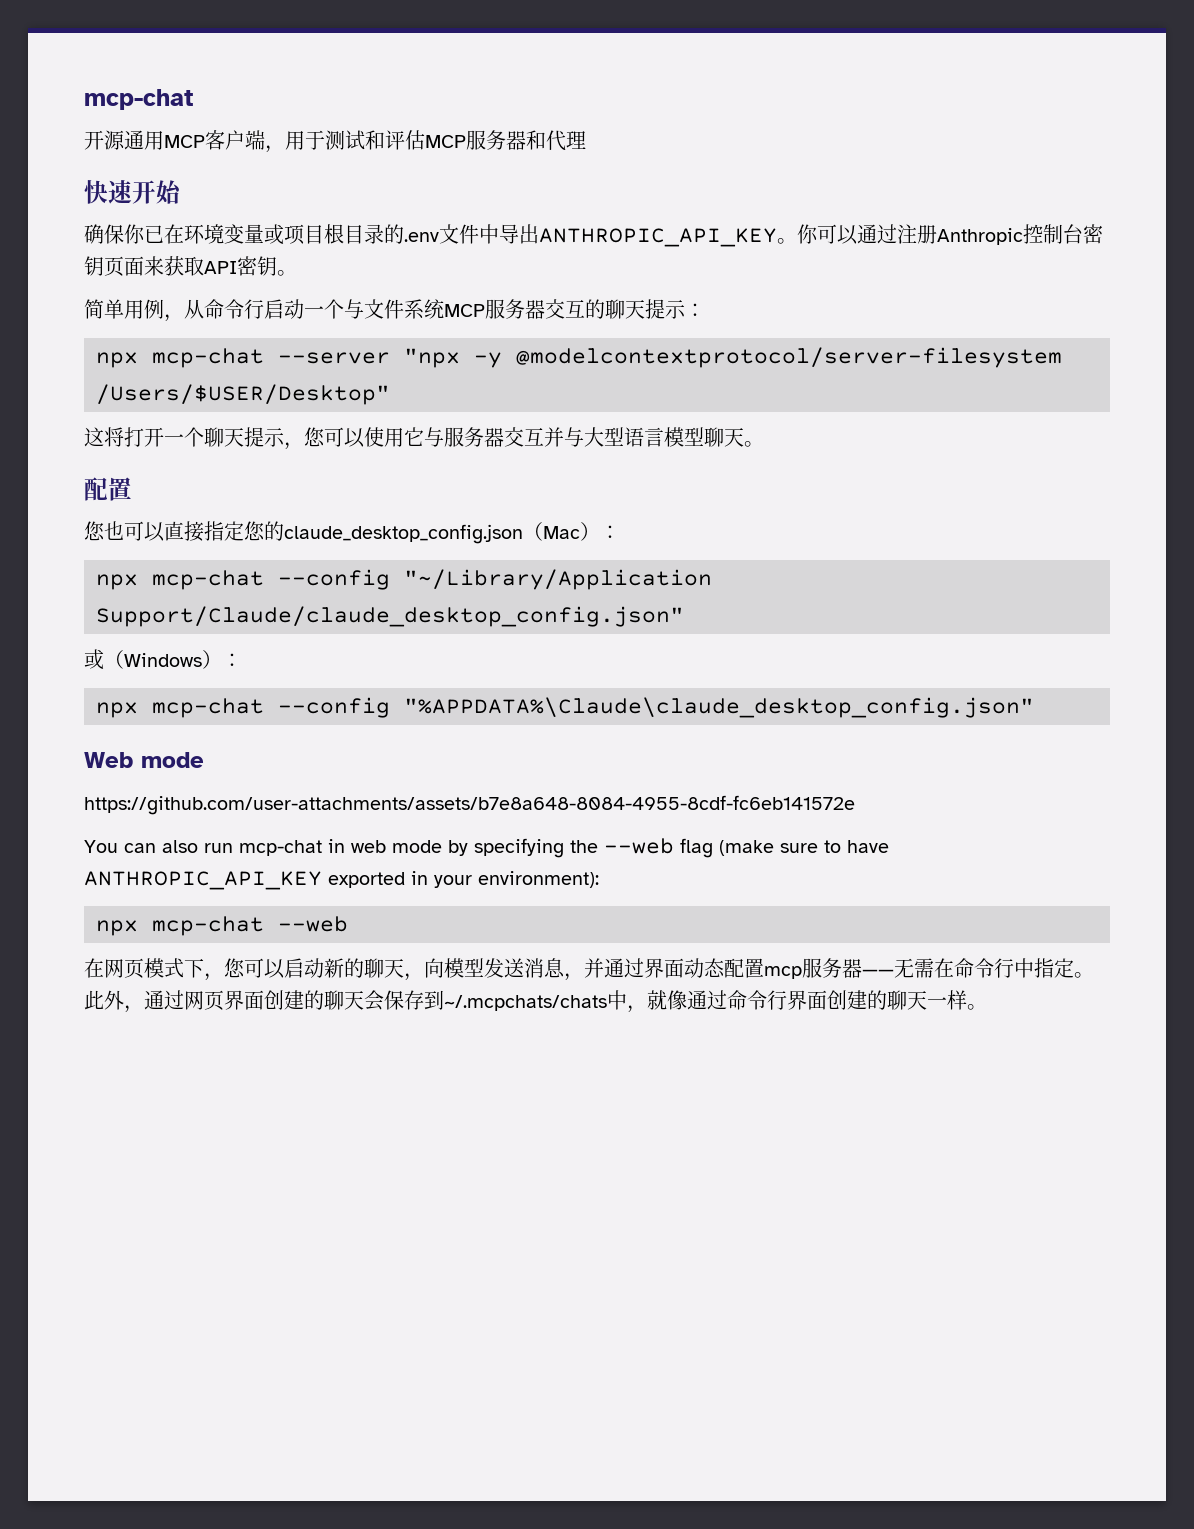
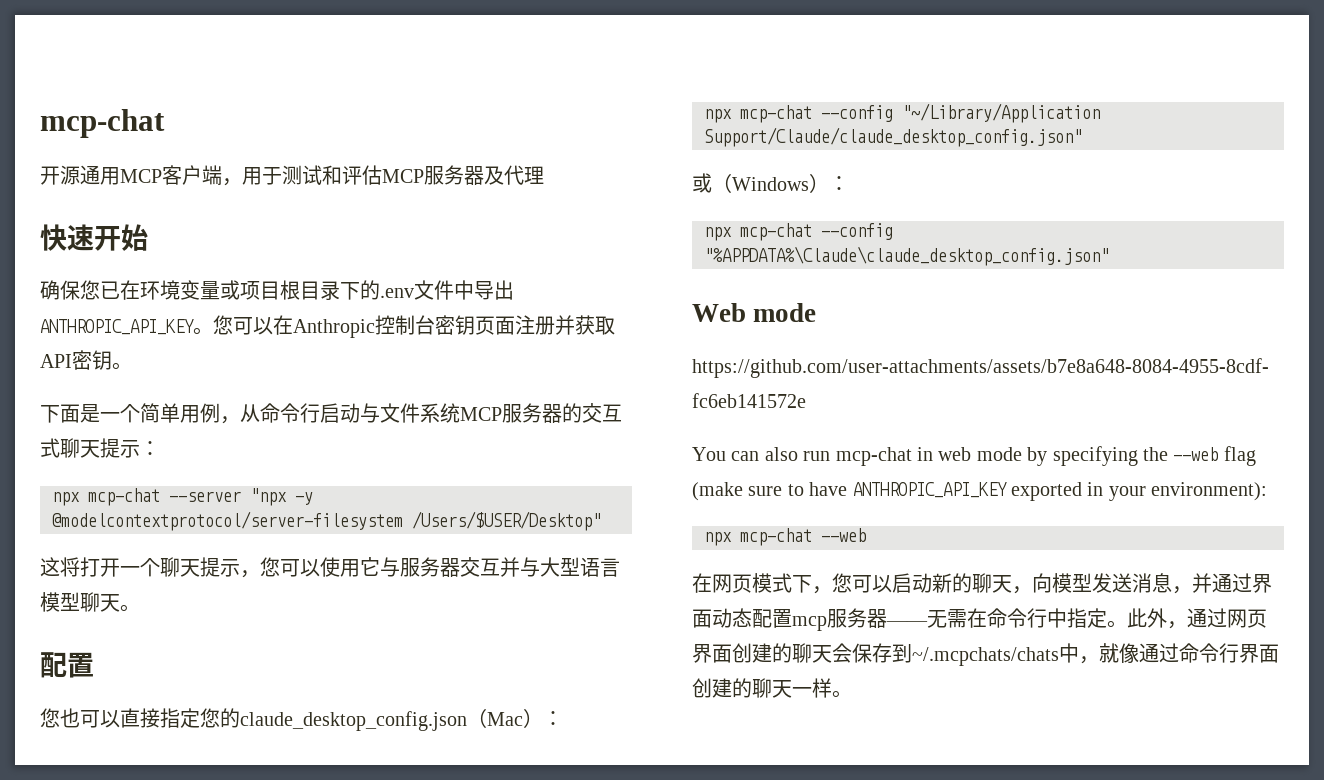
- 开源通用MCP客户端，用于测试和评估MCP服务器和代理
+ 开源通用MCP客户端，用于测试和评估MCP服务器及代理
- 确保你已在环境变量或项目根目录的.env文件中导出ANTHROPIC_API_KEY。
+ 确保您已在环境变量或项目根目录下的.env文件中导出ANTHROPIC_API_KEY。
- 你可以通过注册Anthropic控制台密钥页面来获取API密钥。
+ 您可以在Anthropic控制台密钥页面注册并获取API密钥。
- 简单用例，从命令行启动一个与文件系统MCP服务器交互的聊天提示：
+ 下面是一个简单用例，从命令行启动与文件系统MCP服务器的交互式聊天提示：

